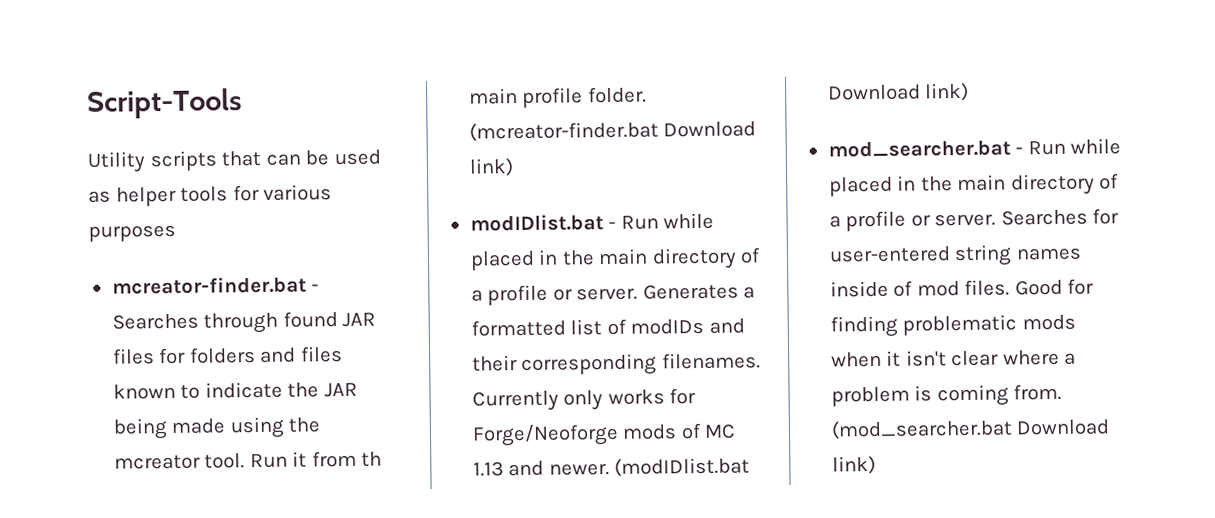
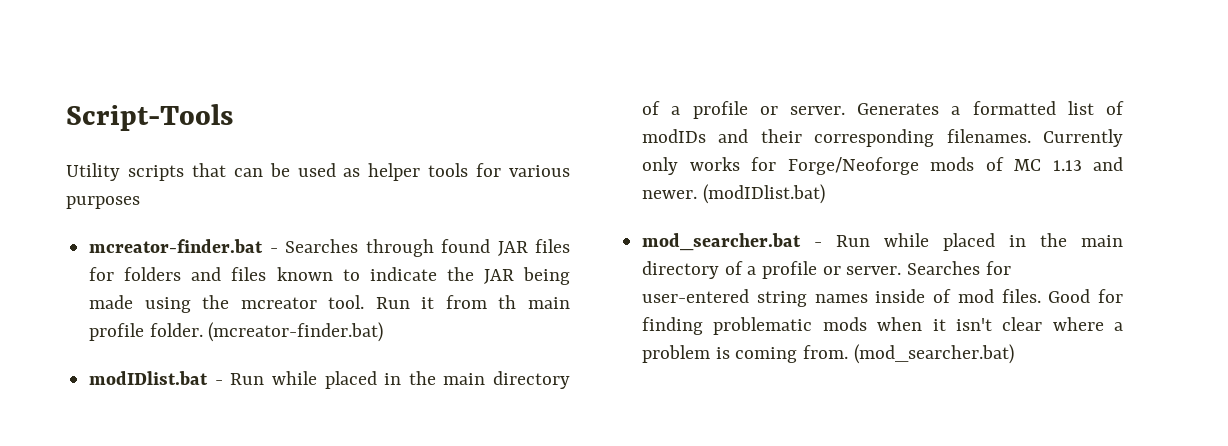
- (mcreator-finder.bat Download link)
+ (mcreator-finder.bat)
- (modIDlist.bat Download link)
+ (modIDlist.bat)
- (mod_searcher.bat Download link)
+ (mod_searcher.bat)

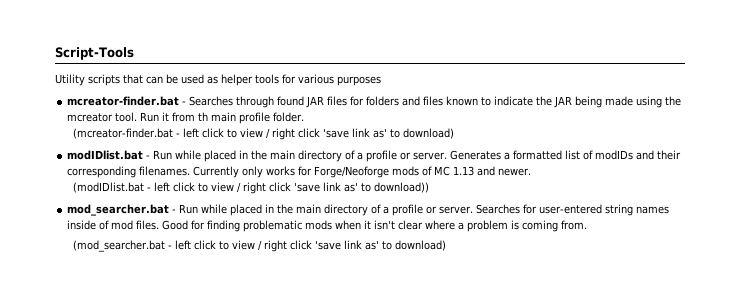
- Run it from th main profile folder. (mcreator-finder.bat)
+ Run it from th main profile folder.
+ (mcreator-finder.bat - left click to view / right click 'save link as' to download)
- Currently only works for Forge/Neoforge mods of MC 1.13 and newer. (modIDlist.bat)
+ Currently only works for Forge/Neoforge mods of MC 1.13 and newer.
+ (modIDlist.bat - left click to view / right click 'save link as' to download))
- Good for finding problematic mods when it isn't clear where a problem is coming from. (mod_searcher.bat)
+ Good for finding problematic mods when it isn't clear where a problem is coming from.
+ (mod_searcher.bat - left click to view / right click 'save link as' to download)

